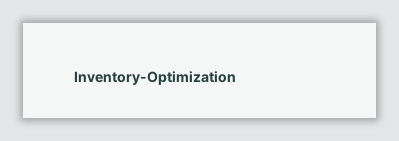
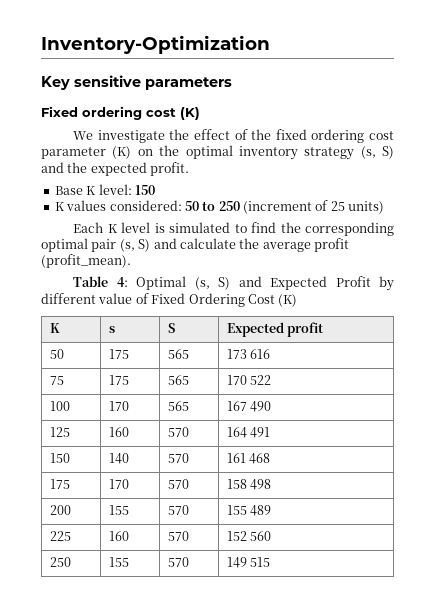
+ Key sensitive parameters
+ Fixed ordering cost (K)
+ We investigate the effect of the fixed ordering cost parameter (K) on the optimal inventory strategy (s, S) and the expected profit.
+ Base K level: 150
+ K values considered: 50 to 250 (increment of 25 units)
+ Each K level is simulated to find the corresponding optimal pair (s, S) and calculate the average profit (profit_mean).
+ Table 4: Optimal (s, S) and Expected Profit by different value of Fixed Ordering Cost (K)
+ K | s | S | Expected profit
+ 50 | 175 | 565 | 173 616
+ 75 | 175 | 565 | 170 522
+ 100 | 170 | 565 | 167 490
+ 125 | 160 | 570 | 164 491
+ 150 | 140 | 570 | 161 468
+ 175 | 170 | 570 | 158 498
+ 200 | 155 | 570 | 155 489
+ 225 | 160 | 570 | 152 560
+ 250 | 155 | 570 | 149 515

